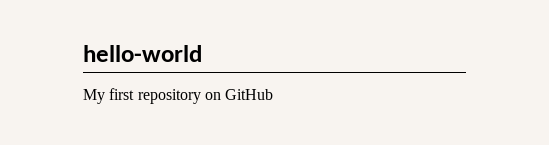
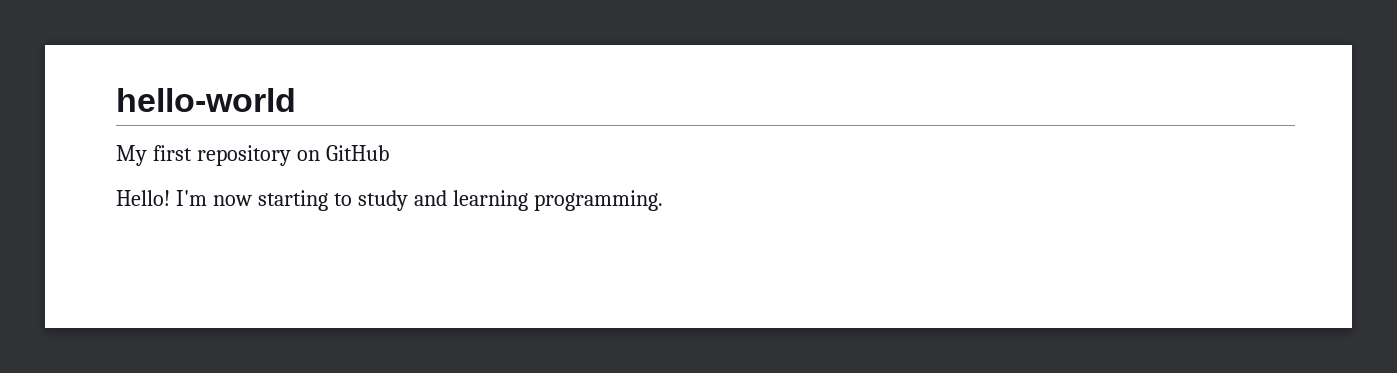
+ Hello! I'm now starting to study and learning programming.

